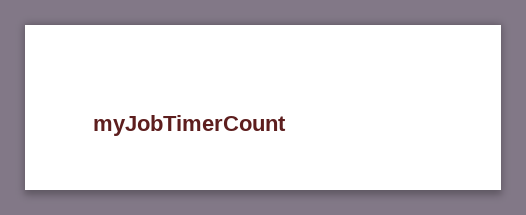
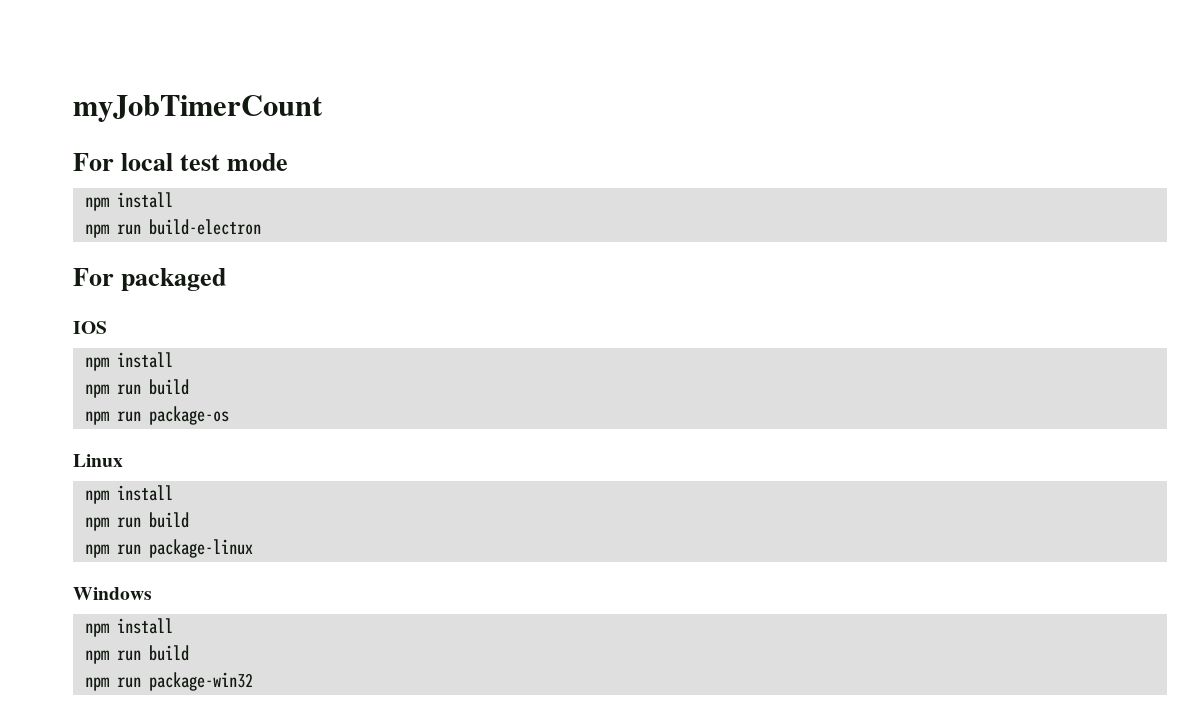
+ For local test mode
+ npm install
+ npm run build-electron
+ For packaged
+ IOS
+ npm install
+ npm run build
+ npm run package-os
+ Linux
+ npm install
+ npm run build
+ npm run package-linux
+ Windows
+ npm install
+ npm run build
+ npm run package-win32

